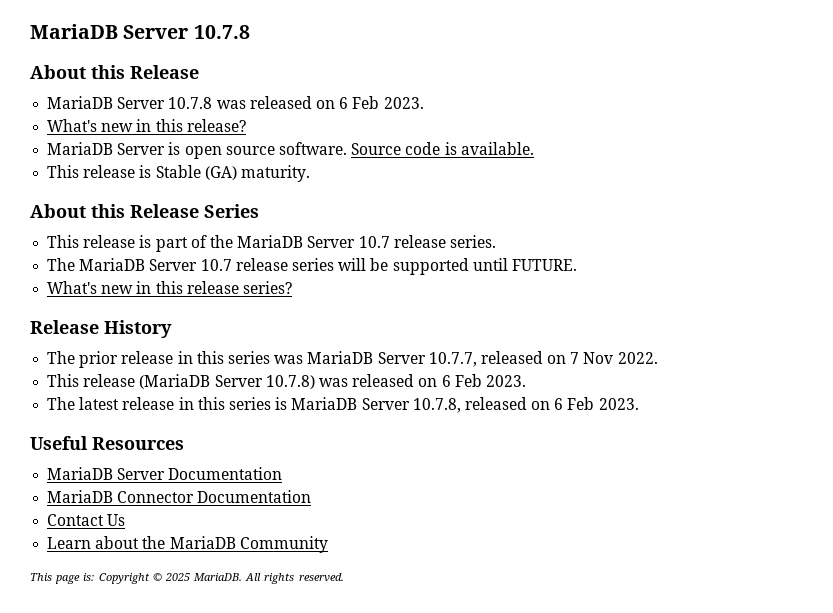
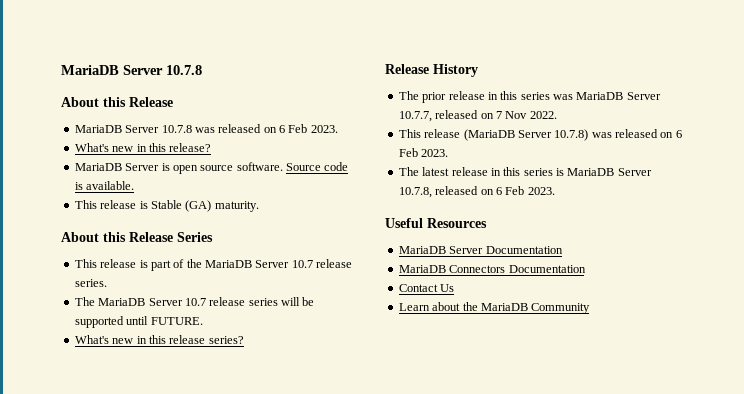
- MariaDB Connector Documentation
+ MariaDB Connectors Documentation
- This page is: Copyright © 2025 MariaDB. All rights reserved.

